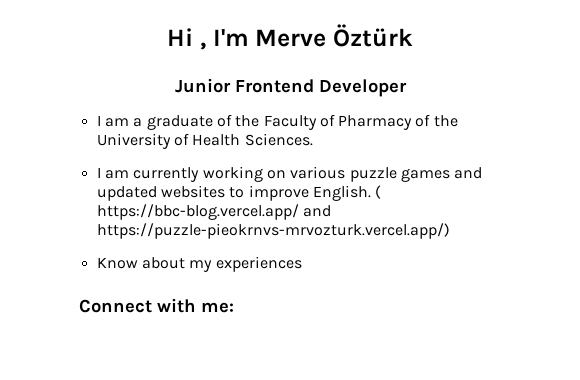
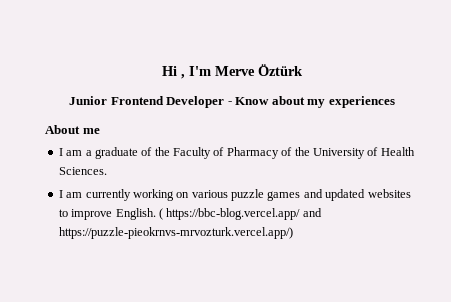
- Junior Frontend Developer
+ Junior Frontend Developer - Know about my experiences
+ About me
- Know about my experiences
- Connect with me:

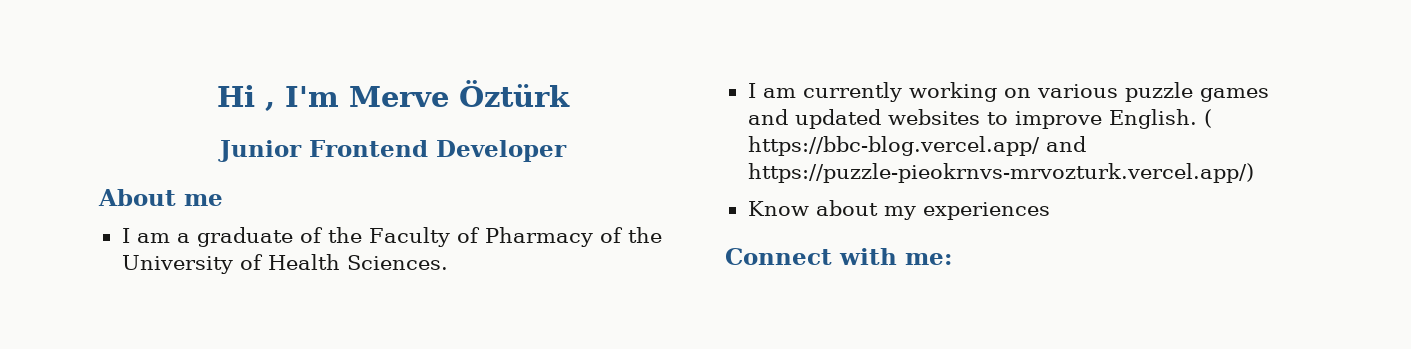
- Junior Frontend Developer - Know about my experiences
+ Junior Frontend Developer
+ Know about my experiences
+ Connect with me:

